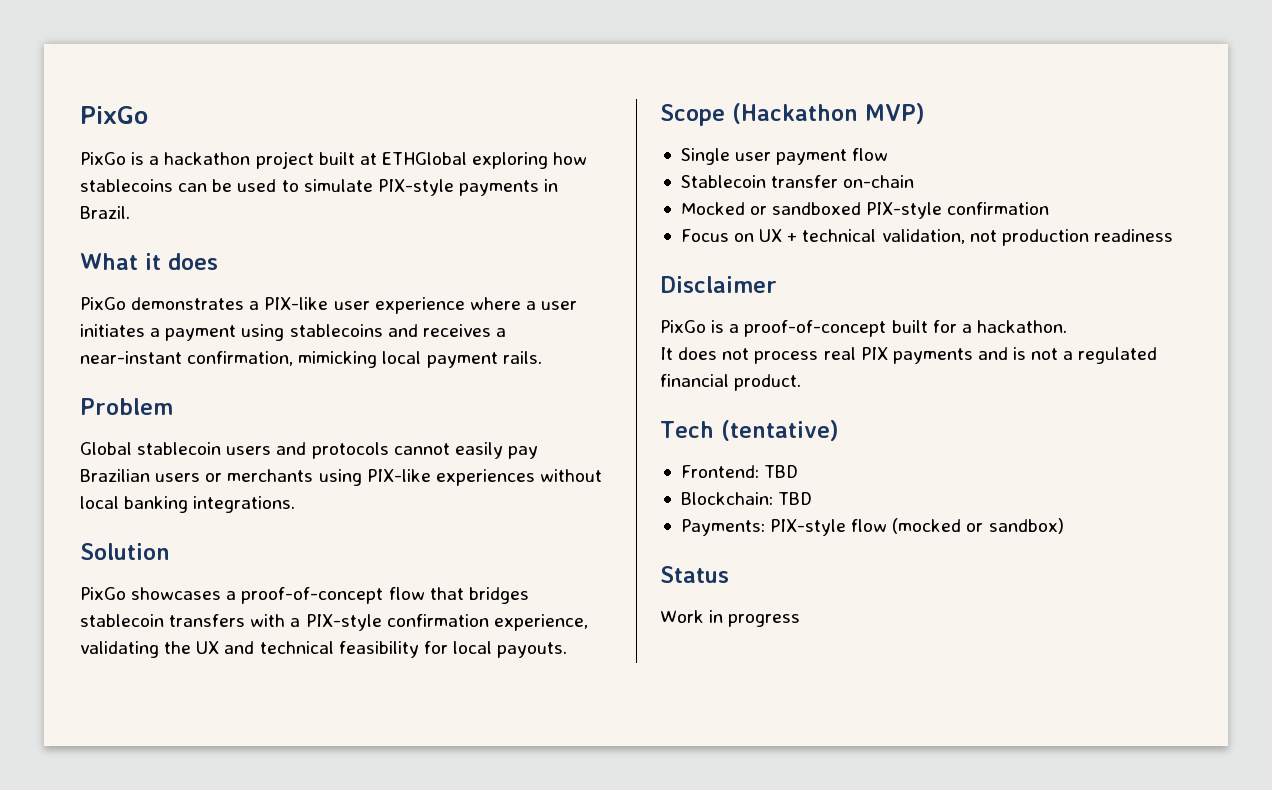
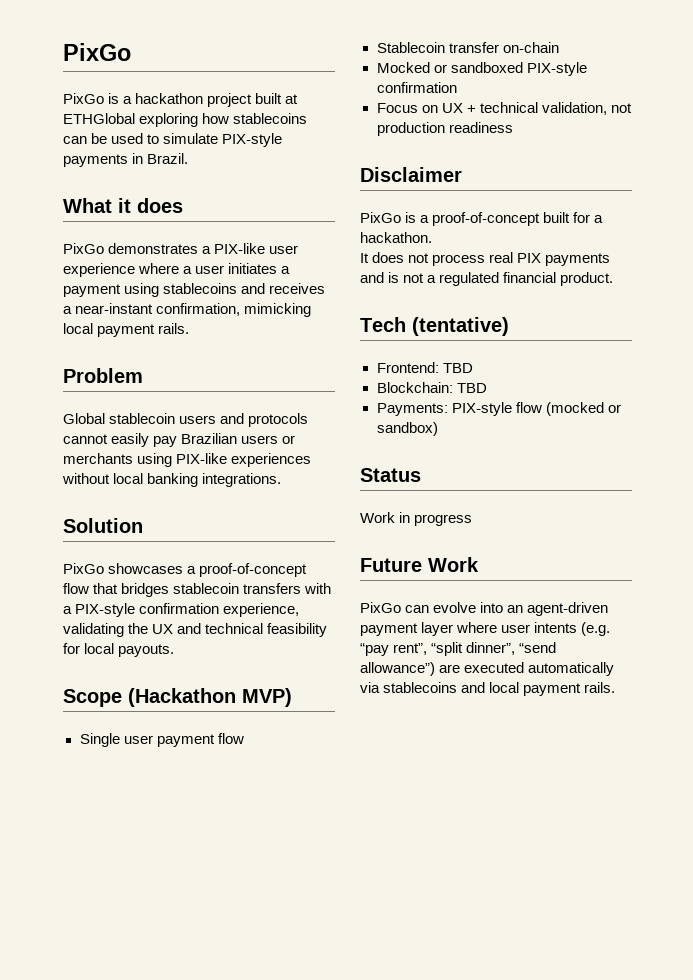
+ Future Work
+ PixGo can evolve into an agent-driven payment layer where user intents (e.g. “pay rent”, “split dinner”, “send allowance”) are executed automatically via stablecoins and local payment rails.

